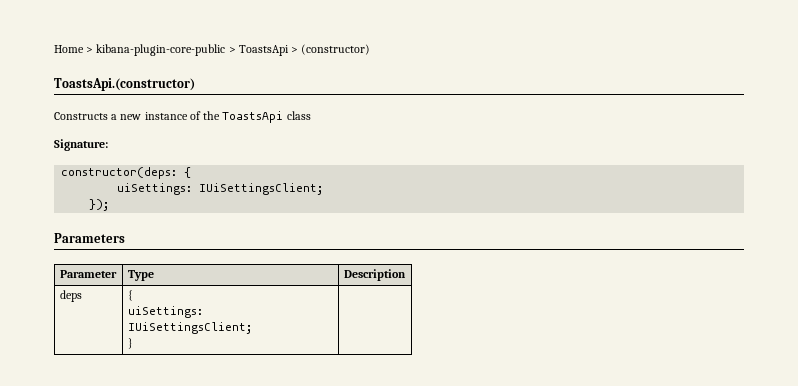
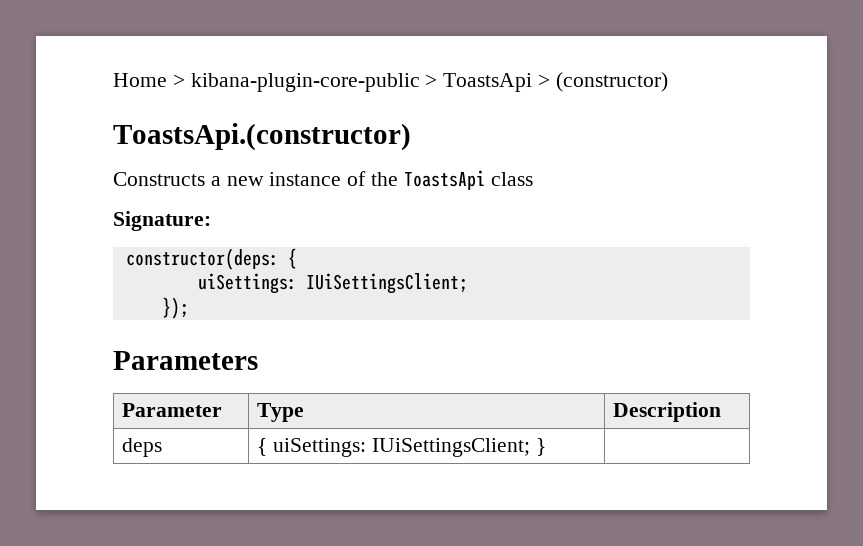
- deps | {
- uiSettings: IUiSettingsClient;
- } |
+ deps | { uiSettings: IUiSettingsClient; } |

